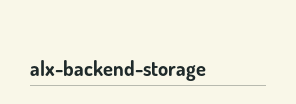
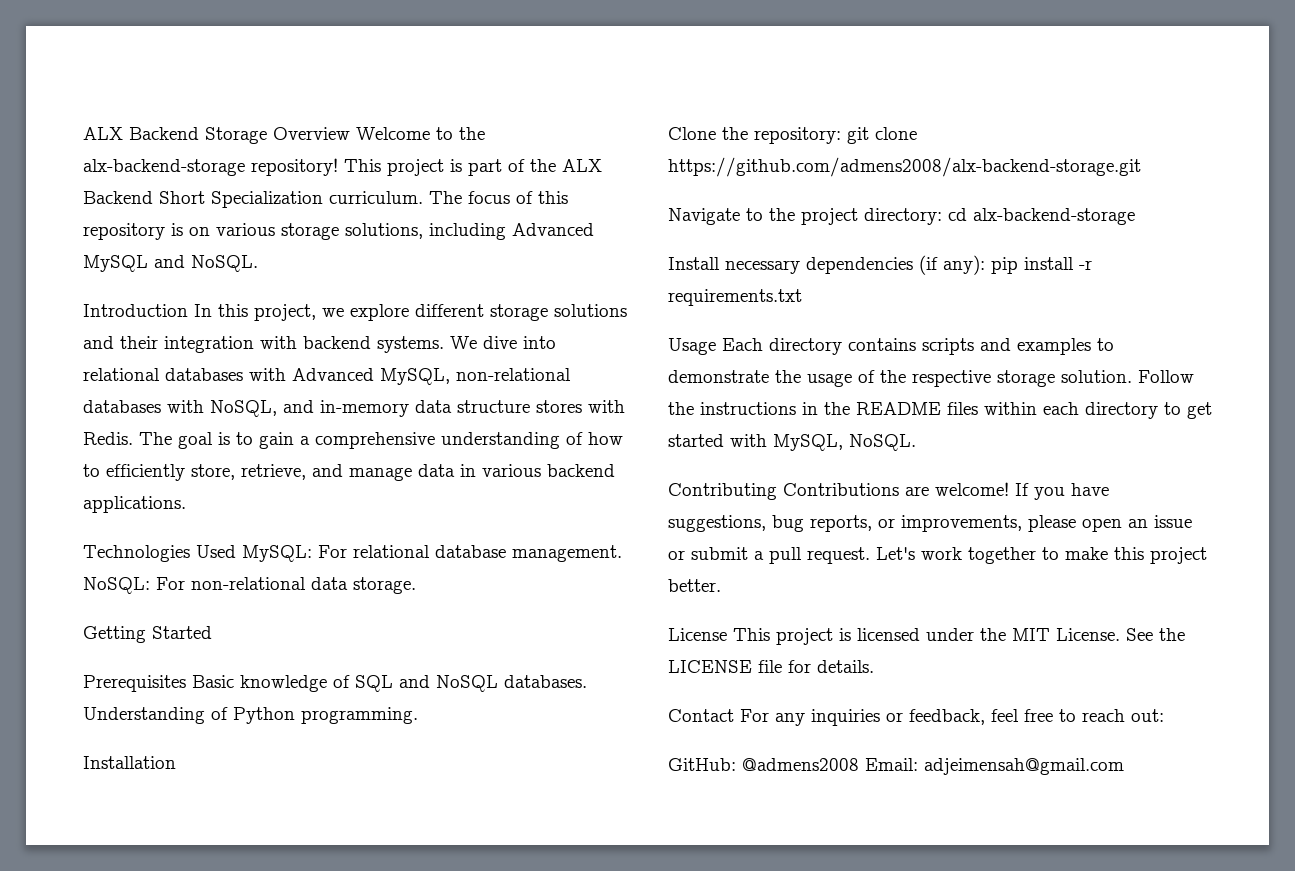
- alx-backend-storage
+ ALX Backend Storage Overview Welcome to the alx-backend-storage repository! This project is part of the ALX Backend Short Specialization curriculum. The focus of this repository is on various storage solutions, including Advanced MySQL and NoSQL.
+ Introduction In this project, we explore different storage solutions and their integration with backend systems. We dive into relational databases with Advanced MySQL, non-relational databases with NoSQL, and in-memory data structure stores with Redis. The goal is to gain a comprehensive understanding of how to efficiently store, retrieve, and manage data in various backend applications.
+ Technologies Used MySQL: For relational database management. NoSQL: For non-relational data storage.
+ Getting Started
+ Prerequisites Basic knowledge of SQL and NoSQL databases. Understanding of Python programming.
+ Installation
+ Clone the repository: git clone https://github.com/admens2008/alx-backend-storage.git
+ Navigate to the project directory: cd alx-backend-storage
+ Install necessary dependencies (if any): pip install -r requirements.txt
+ Usage Each directory contains scripts and examples to demonstrate the usage of the respective storage solution. Follow the instructions in the README files within each directory to get started with MySQL, NoSQL.
+ Contributing Contributions are welcome! If you have suggestions, bug reports, or improvements, please open an issue or submit a pull request. Let's work together to make this project better.
+ License This project is licensed under the MIT License. See the LICENSE file for details.
+ Contact For any inquiries or feedback, feel free to reach out:
+ GitHub: @admens2008 Email: adjeimensah@gmail.com

